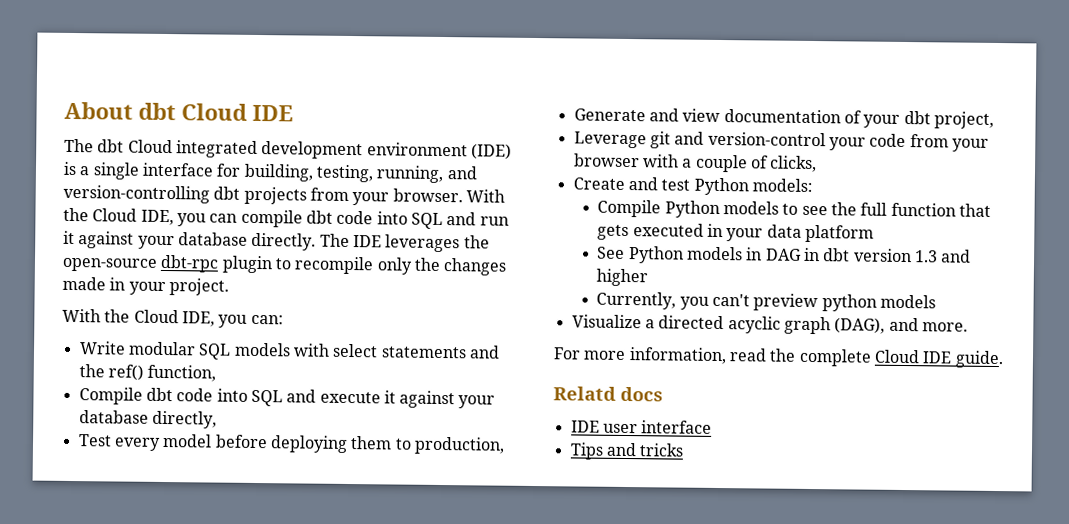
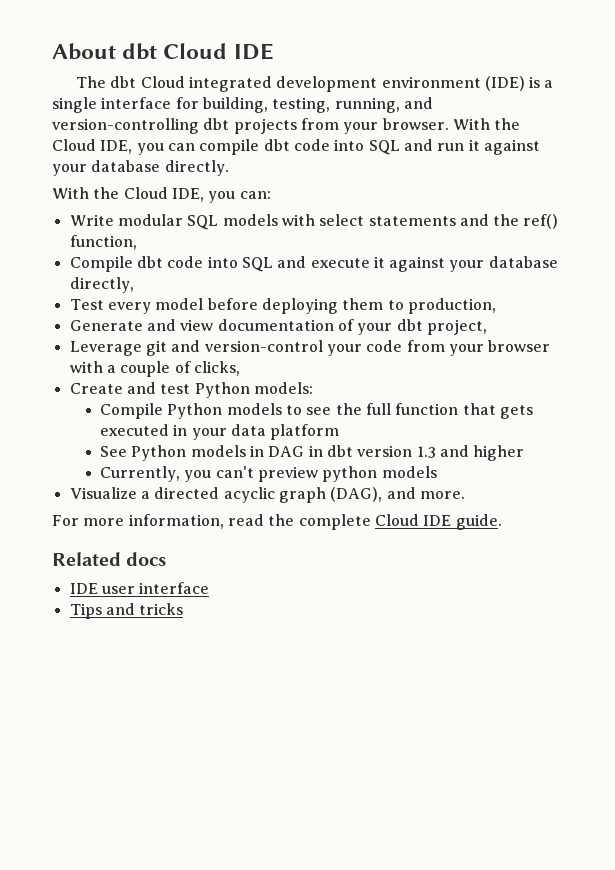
- The IDE leverages the open-source dbt-rpc plugin to recompile only the changes made in your project.
- Relatd docs
+ Related docs

